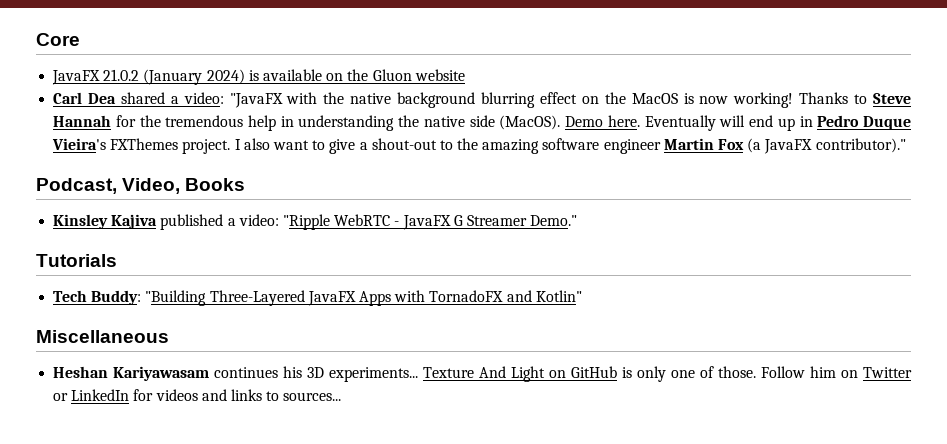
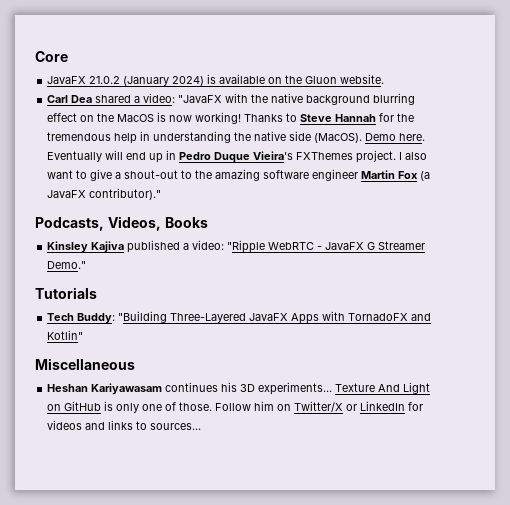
- JavaFX 21.0.2 (January 2024) is available on the Gluon website
+ JavaFX 21.0.2 (January 2024) is available on the Gluon website.
- Podcast, Video, Books
+ Podcasts, Videos, Books
- Follow him on Twitter or LinkedIn for videos and links to sources...
+ Follow him on Twitter/X or LinkedIn for videos and links to sources...

